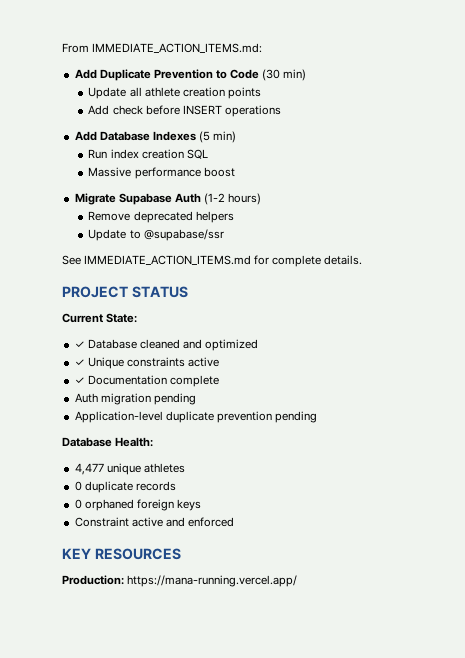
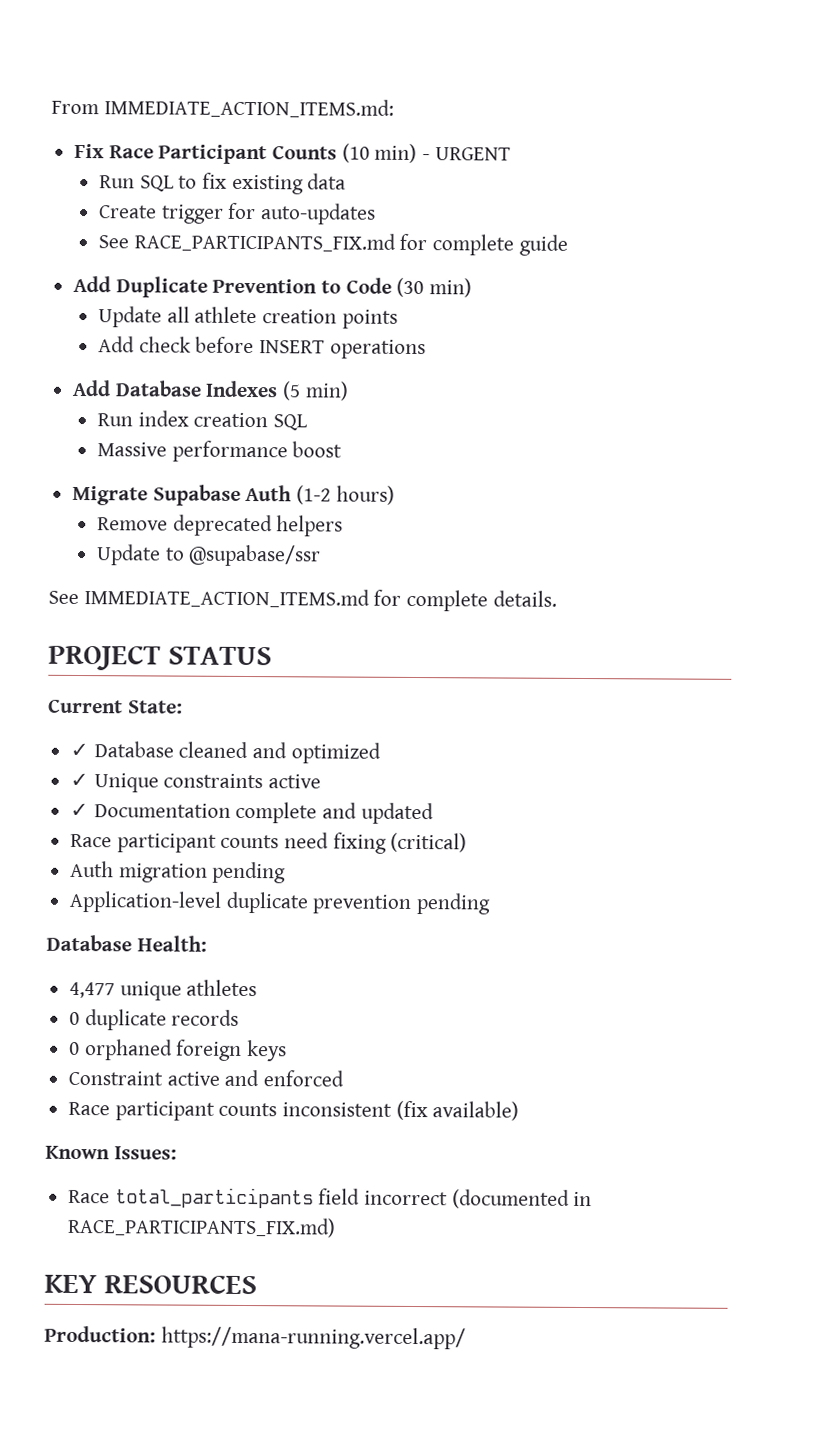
+ Fix Race Participant Counts (10 min) - URGENT
+ Run SQL to fix existing data
+ Create trigger for auto-updates
+ See RACE_PARTICIPANTS_FIX.md for complete guide
- ✓ Documentation complete
+ ✓ Documentation complete and updated
+ Race participant counts need fixing (critical)
+ Race participant counts inconsistent (fix available)
+ Known Issues:
+ Race total_participants field incorrect (documented in RACE_PARTICIPANTS_FIX.md)

